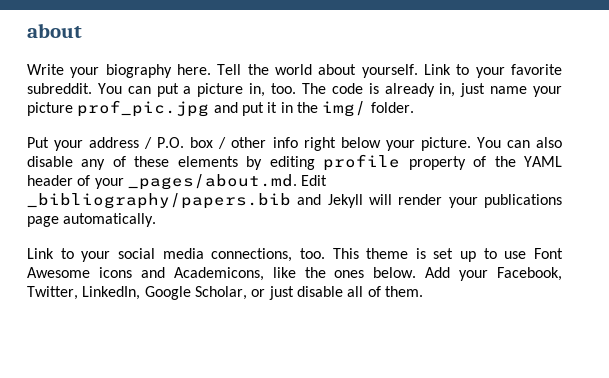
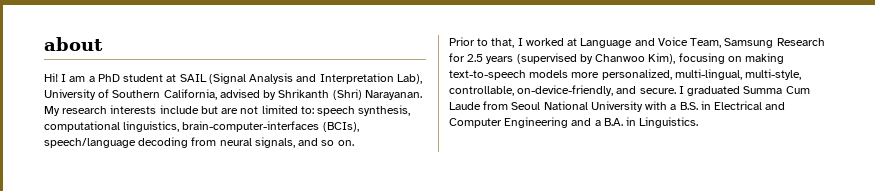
- Write your biography here. Tell the world about yourself. Link to your favorite subreddit. You can put a picture in, too. The code is already in, just name your picture prof_pic.jpg and put it in the img/ folder.
- Put your address / P.O. box / other info right below your picture. You can also disable any of these elements by editing profile property of the YAML header of your _pages/about.md. Edit _bibliography/papers.bib and Jekyll will render your publications page automatically.
- Link to your social media connections, too. This theme is set up to use Font Awesome icons and Academicons, like the ones below. Add your Facebook, Twitter, LinkedIn, Google Scholar, or just disable all of them.
+ Hi! I am a PhD student at SAIL (Signal Analysis and Interpretation Lab), University of Southern California, advised by Shrikanth (Shri) Narayanan. My research interests include but are not limited to: speech synthesis, computational linguistics, brain-computer-interfaces (BCIs), speech/language decoding from neural signals, and so on.
+ Prior to that, I worked at Language and Voice Team, Samsung Research for 2.5 years (supervised by Chanwoo Kim), focusing on making text-to-speech models more personalized, multi-lingual, multi-style, controllable, on-device-friendly, and secure. I graduated Summa Cum Laude from Seoul National University with a B.S. in Electrical and Computer Engineering and a B.A. in Linguistics.

